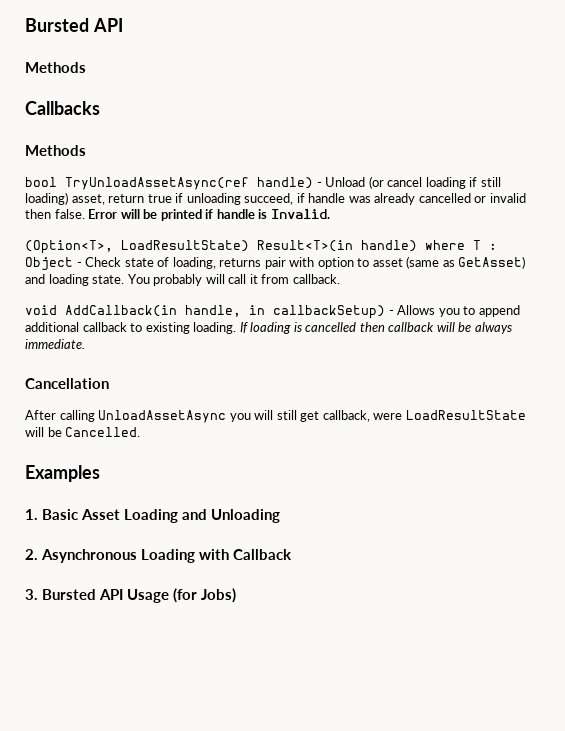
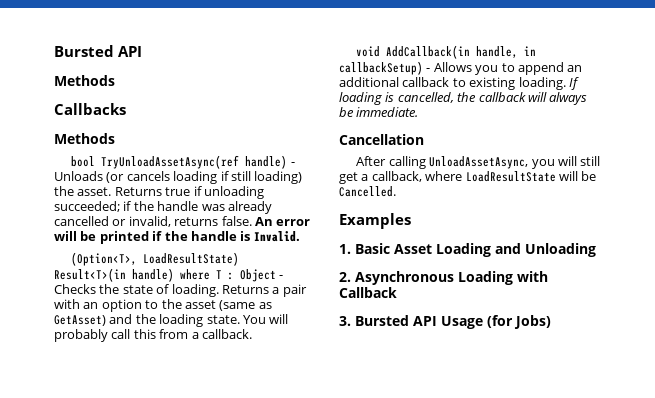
- bool TryUnloadAssetAsync(ref handle) - Unload (or cancel loading if still loading) asset, return true if unloading succeed, if handle was already cancelled or invalid then false. Error will be printed if handle is Invalid.
+ bool TryUnloadAssetAsync(ref handle) - Unloads (or cancels loading if still loading) the asset. Returns true if unloading succeeded; if the handle was already cancelled or invalid, returns false. An error will be printed if the handle is Invalid.
- (Option<T>, LoadResultState) Result<T>(in handle) where T : Object - Check state of loading, returns pair with option to asset (same as GetAsset) and loading state.
+ (Option<T>, LoadResultState) Result<T>(in handle) where T : Object - Checks the state of loading. Returns a pair with an option to the asset (same as GetAsset) and the loading state.
- You probably will call it from callback.
+ You will probably call this from a callback.
- void AddCallback(in handle, in callbackSetup) - Allows you to append additional callback to existing loading.
+ void AddCallback(in handle, in callbackSetup) - Allows you to append an additional callback to existing loading.
- If loading is cancelled then callback will be always immediate.
+ If loading is cancelled, the callback will always be immediate.
- After calling UnloadAssetAsync you will still get callback, were LoadResultState will be Cancelled.
+ After calling UnloadAssetAsync, you will still get a callback, where LoadResultState will be Cancelled.

